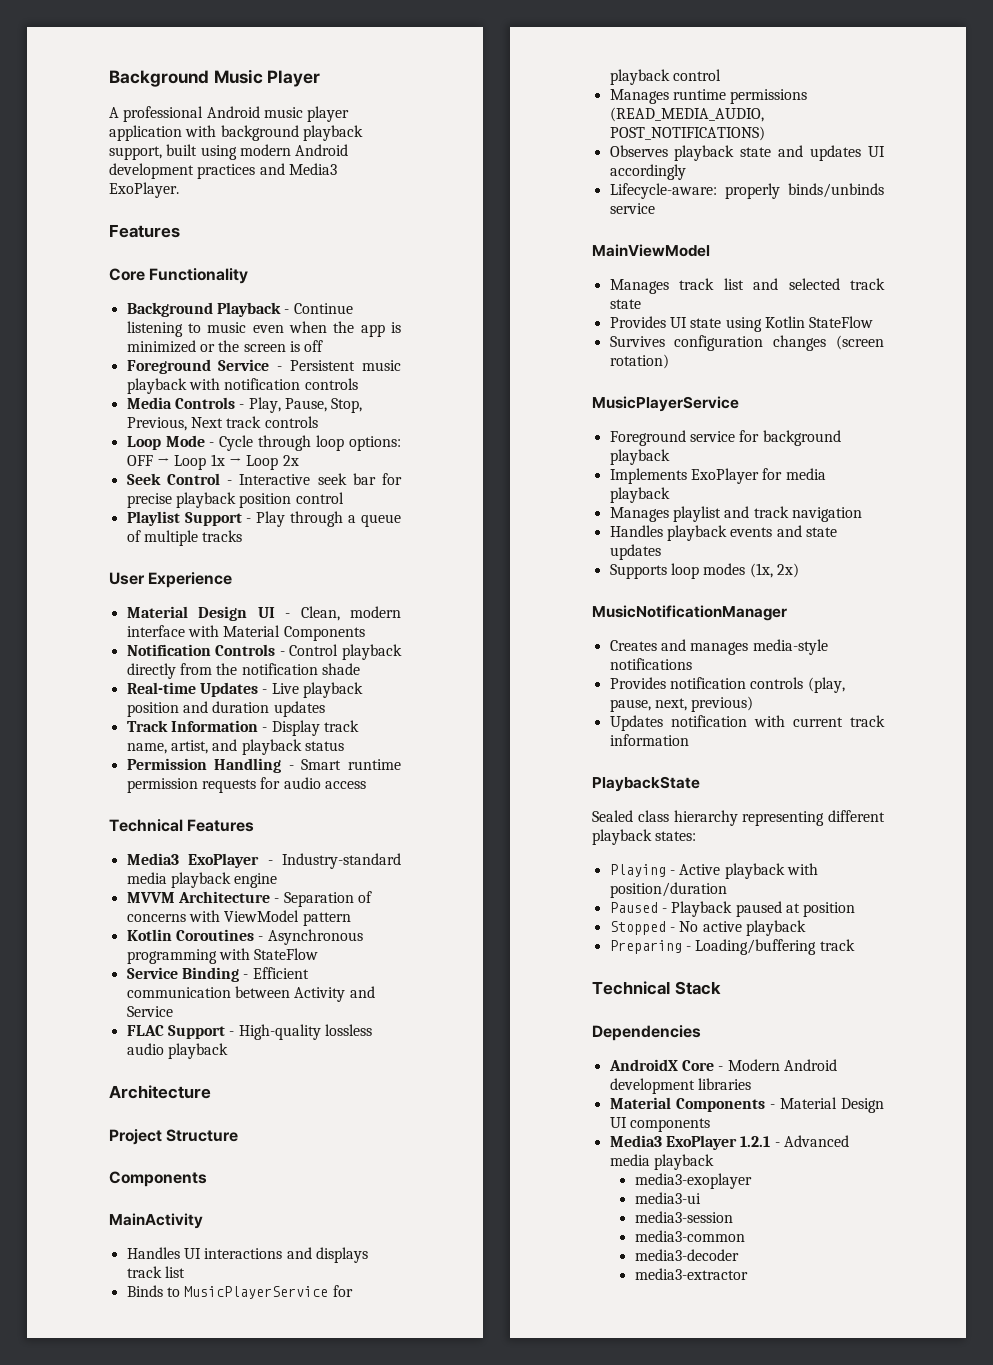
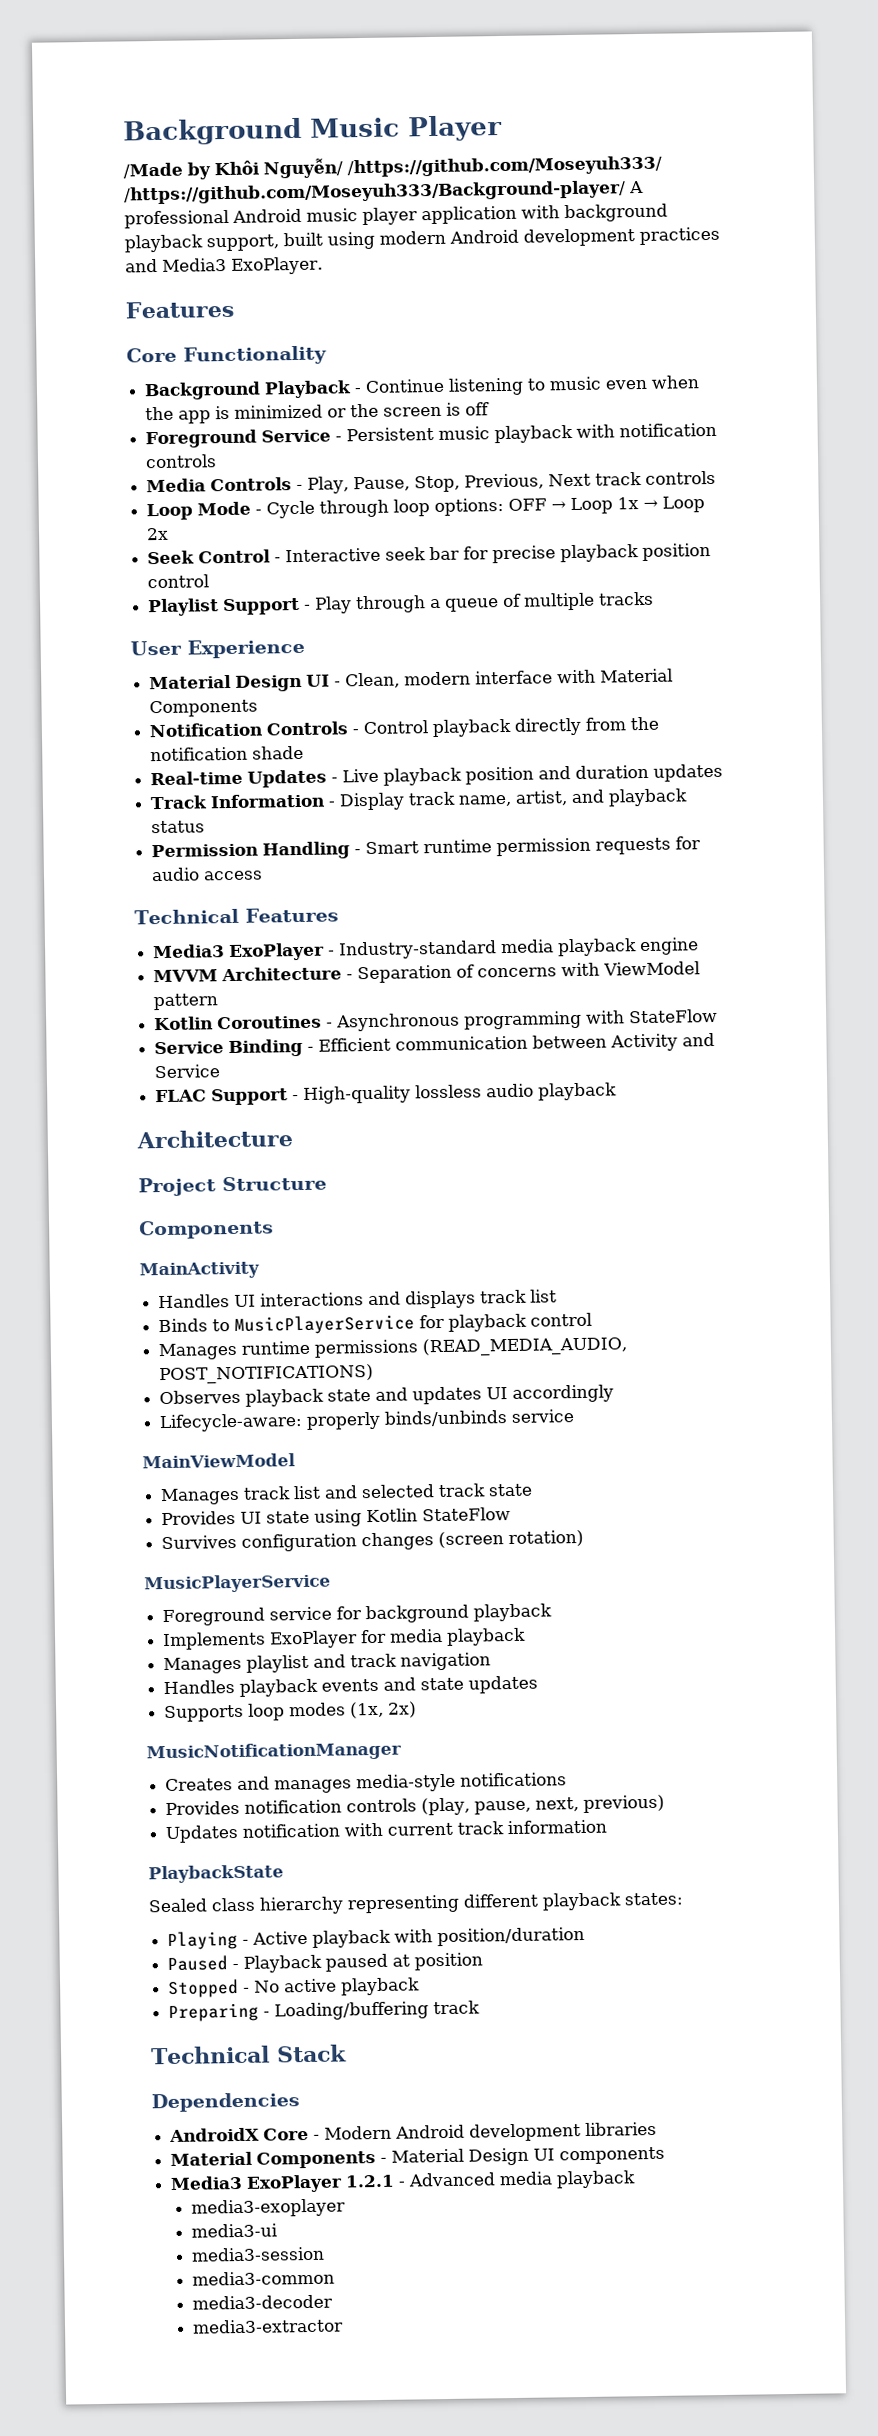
- A professional Android music player application with background playback support, built using modern Android development practices and Media3 ExoPlayer.
+ /Made by Khôi Nguyễn/ /https://github.com/Moseyuh333/ /https://github.com/Moseyuh333/Background-player/ A professional Android music player application with background playback support, built using modern Android development practices and Media3 ExoPlayer.

